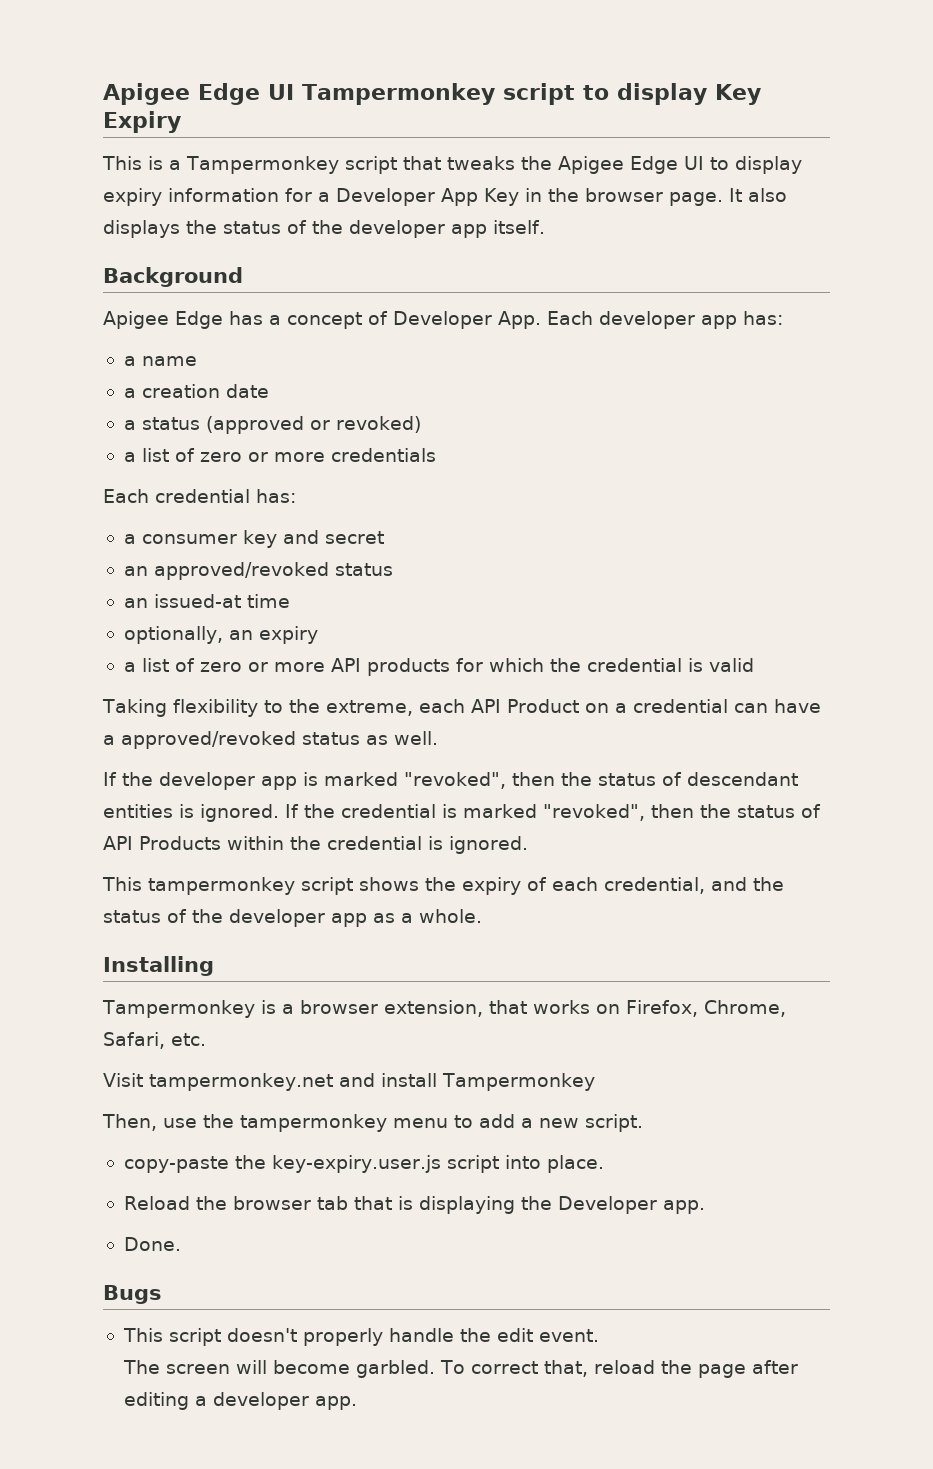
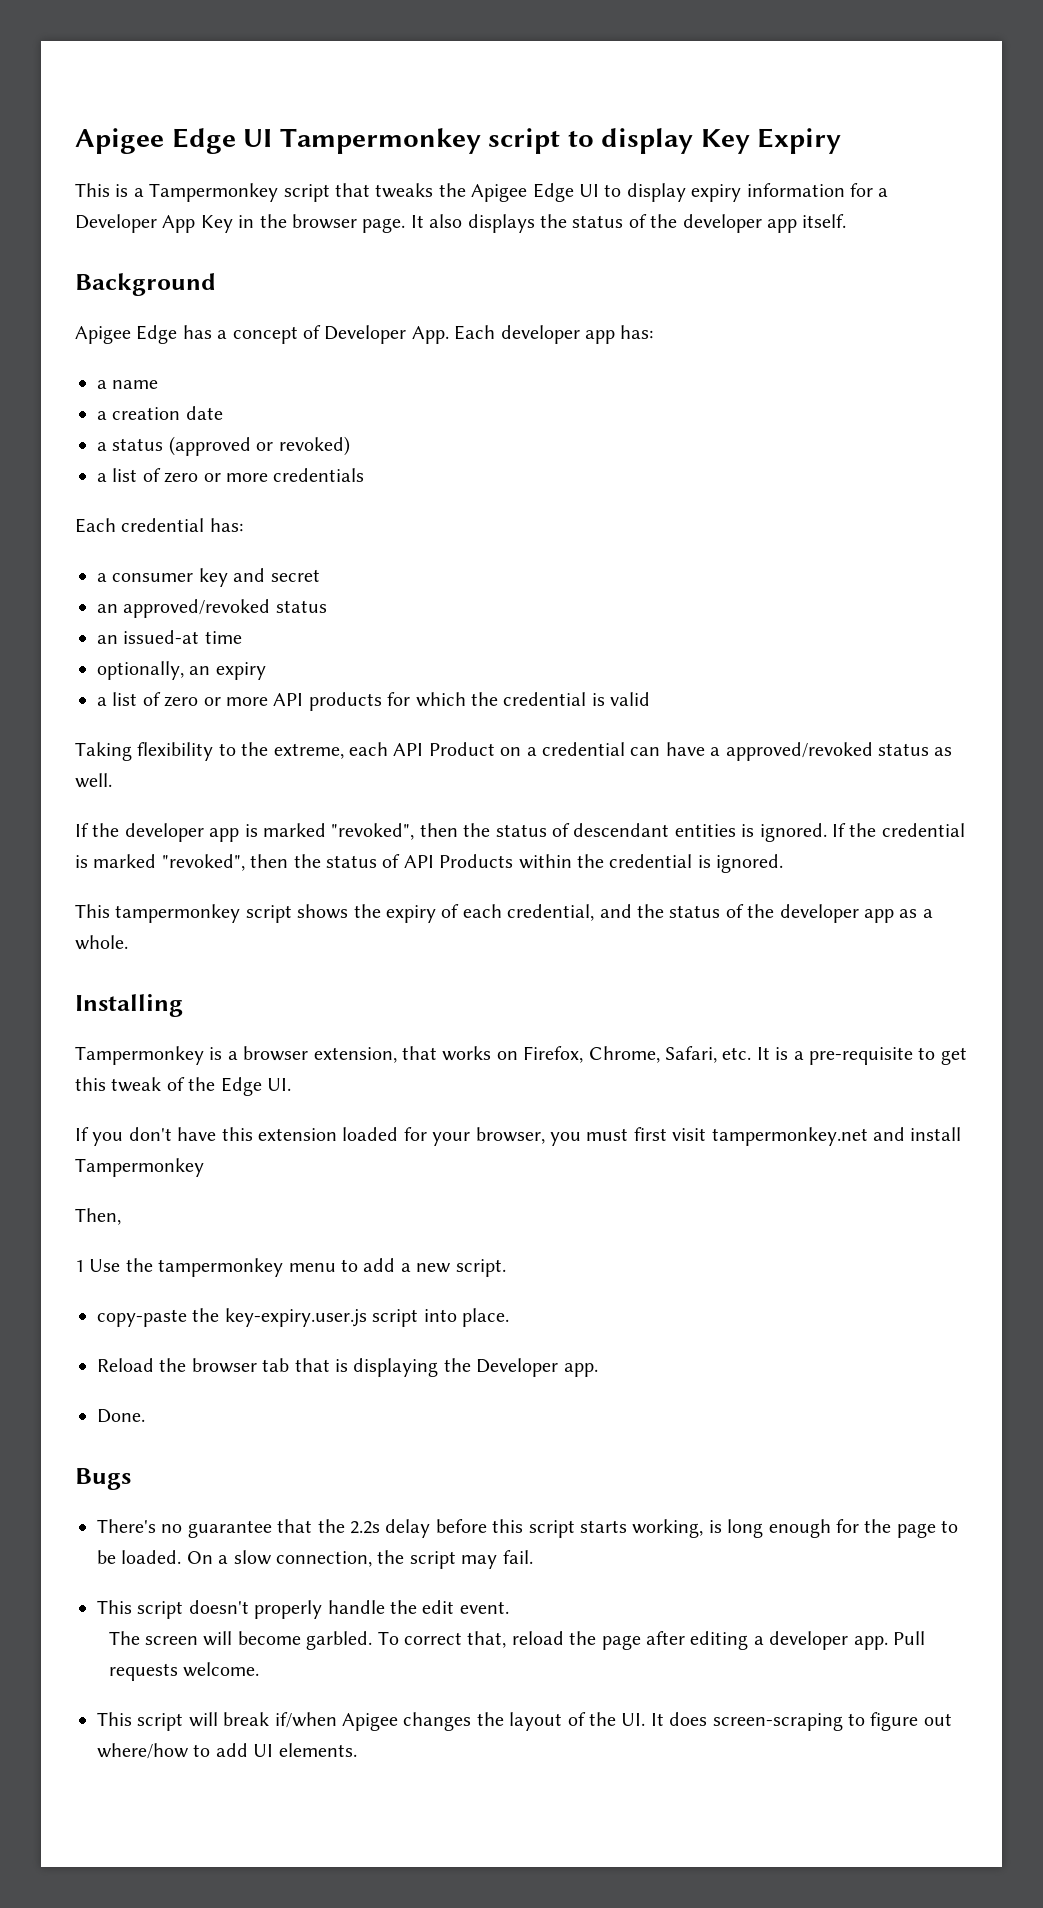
- Tampermonkey is a browser extension, that works on Firefox, Chrome, Safari, etc.
- Visit tampermonkey.net and install Tampermonkey
+ Tampermonkey is a browser extension, that works on Firefox, Chrome, Safari, etc. It is a pre-requisite to get this tweak of the Edge UI.
+ If you don't have this extension loaded for your browser, you must first visit tampermonkey.net and install Tampermonkey
- Then, use the tampermonkey menu to add a new script.
+ Then,
+ 1 Use the tampermonkey menu to add a new script.
+ There's no guarantee that the 2.2s delay before this script starts working, is long enough for the page to be loaded. On a slow connection, the script may fail.
+ Pull requests welcome.
+ This script will break if/when Apigee changes the layout of the UI. It does screen-scraping to figure out where/how to add UI elements.

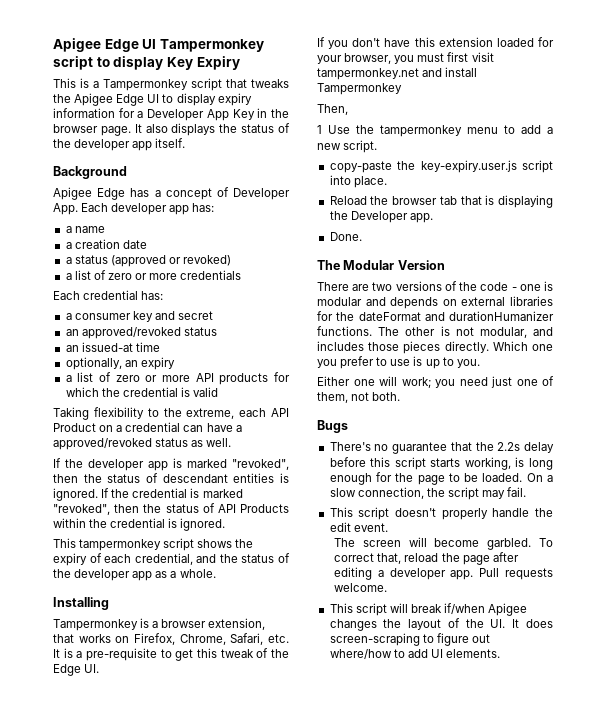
+ The Modular Version
+ There are two versions of the code - one is modular and depends on external libraries for the dateFormat and durationHumanizer functions. The other is not modular, and includes those pieces directly. Which one you prefer to use is up to you.
+ Either one will work; you need just one of them, not both.

